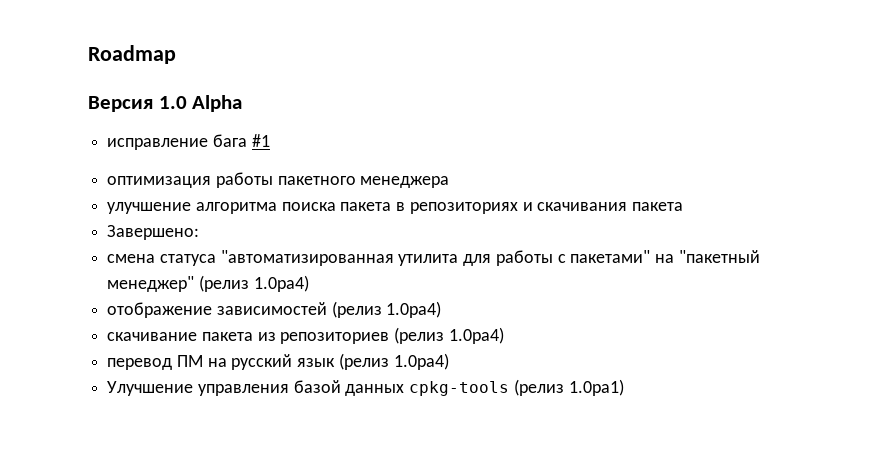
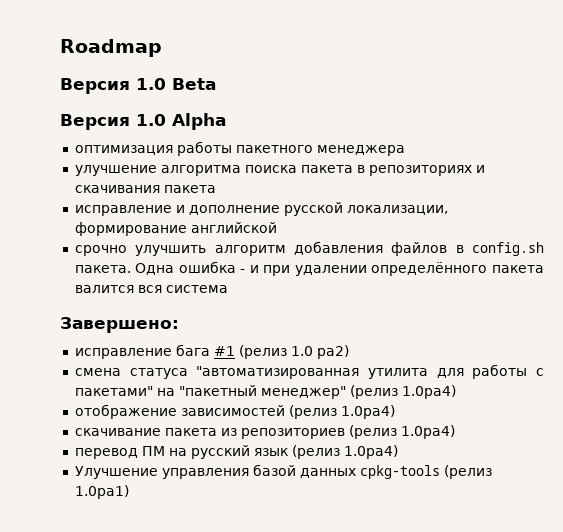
+ Версия 1.0 Beta
- исправление бага #1
+ исправление и дополнение русской локализации, формирование английской
+ срочно улучшить алгоритм добавления файлов в config.sh пакета. Одна ошибка - и при удалении определённого пакета валится вся система
  Завершено:
+ исправление бага #1 (релиз 1.0 pa2)

